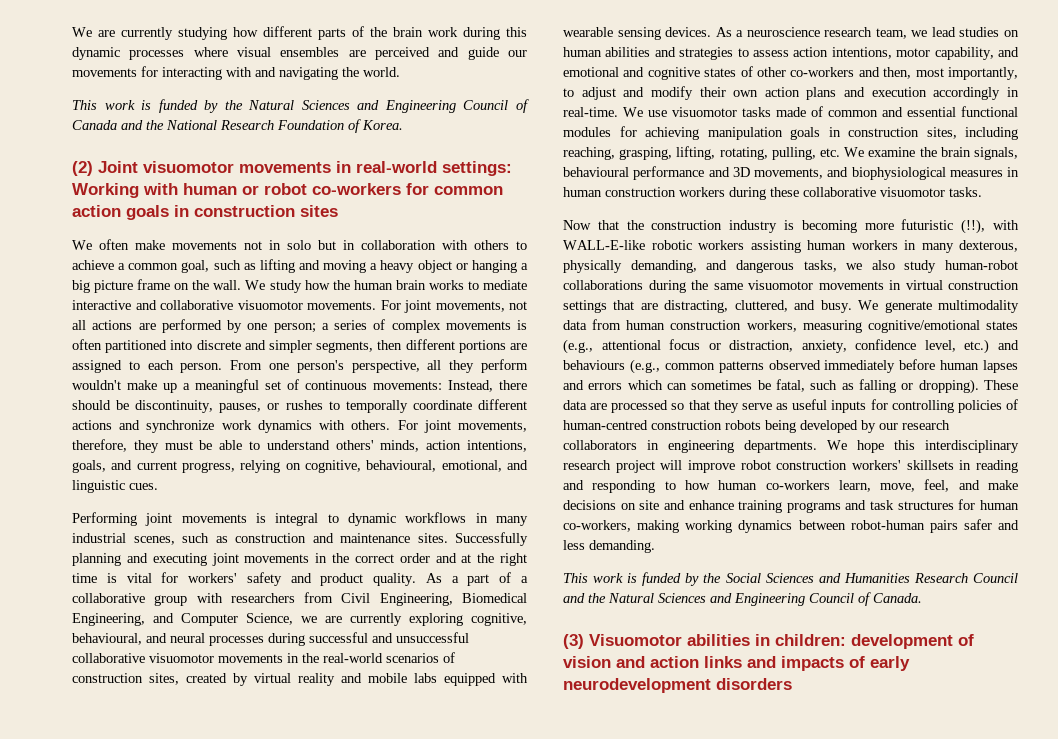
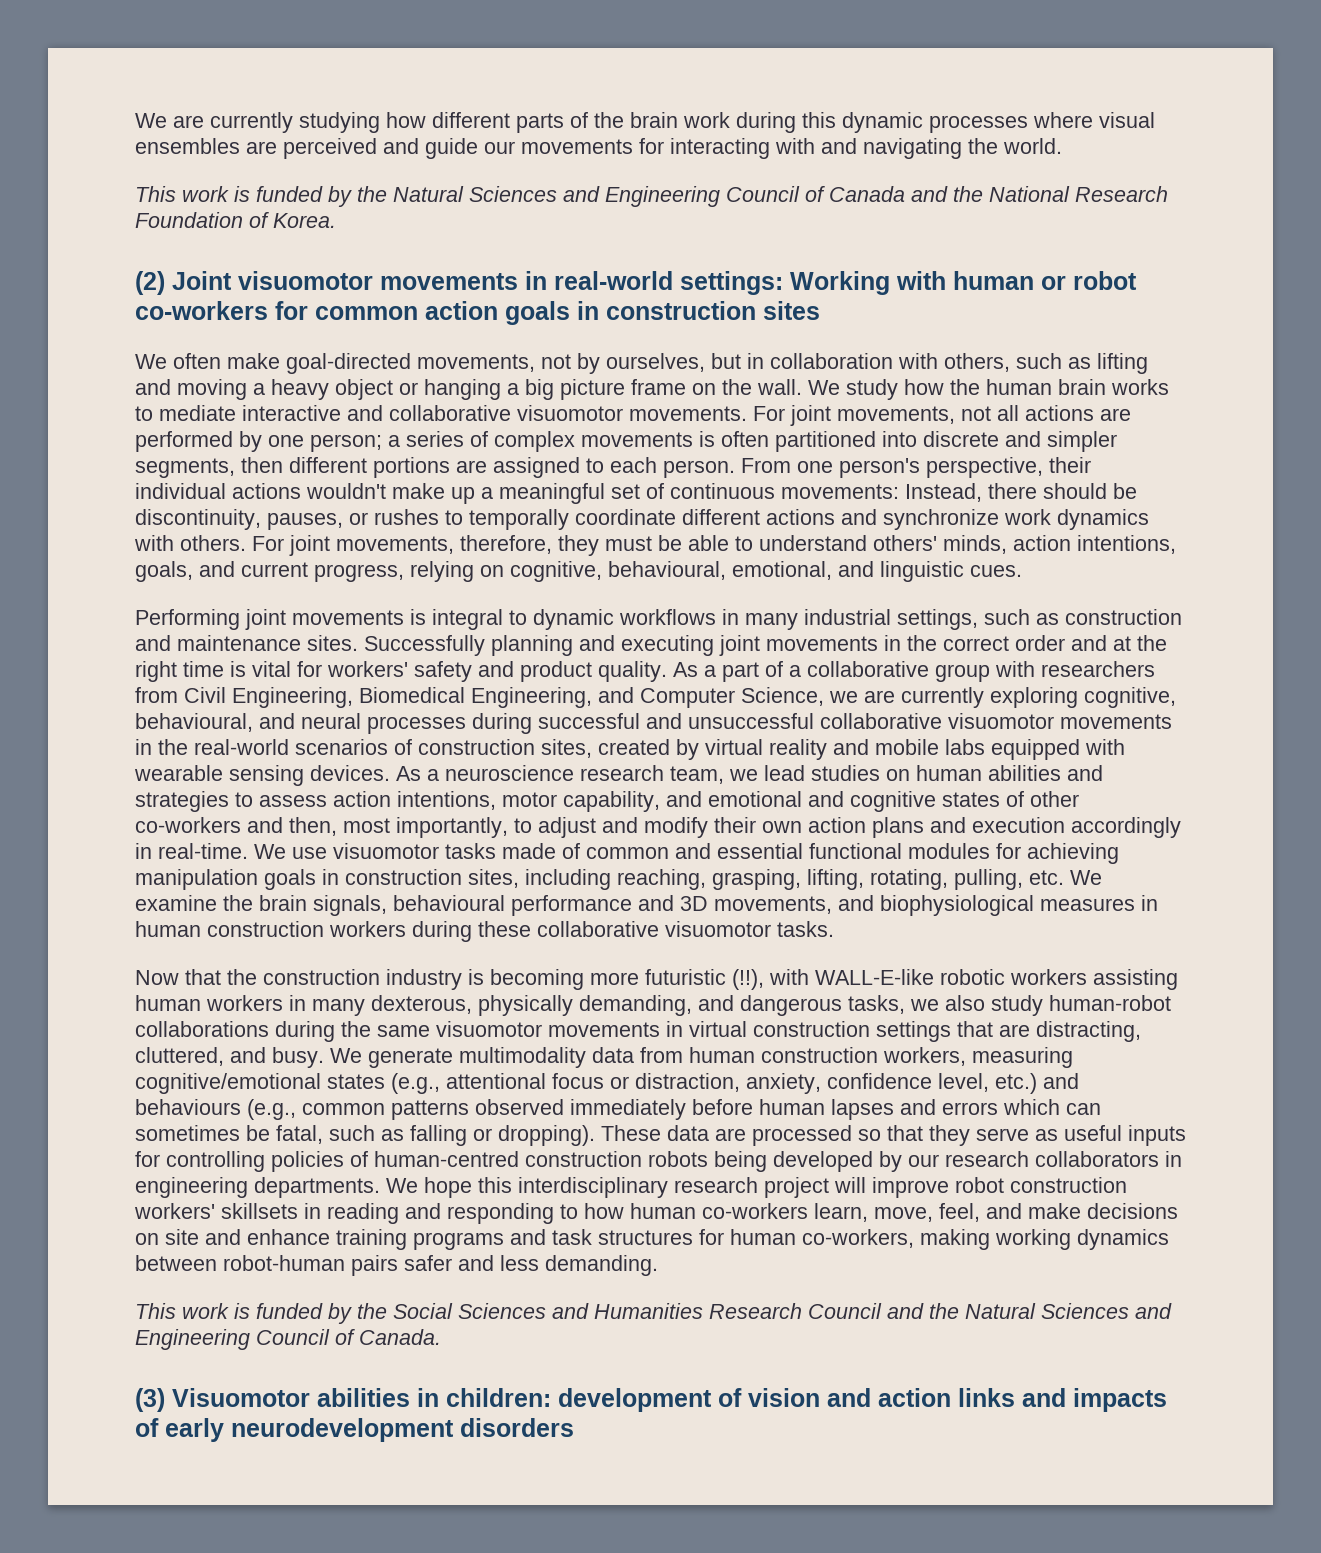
- We often make movements not in solo but in collaboration with others to achieve a common goal, such as lifting and moving a heavy object or hanging a big picture frame on the wall.
+ We often make goal-directed movements, not by ourselves, but in collaboration with others, such as lifting and moving a heavy object or hanging a big picture frame on the wall.
- From one person's perspective, all they perform wouldn't make up a meaningful set of continuous movements: Instead, there should be discontinuity, pauses, or rushes to temporally coordinate different actions and synchronize work dynamics with others.
+ From one person's perspective, their individual actions wouldn't make up a meaningful set of continuous movements: Instead, there should be discontinuity, pauses, or rushes to temporally coordinate different actions and synchronize work dynamics with others.
- Performing joint movements is integral to dynamic workflows in many industrial scenes, such as construction and maintenance sites.
+ Performing joint movements is integral to dynamic workflows in many industrial settings, such as construction and maintenance sites.

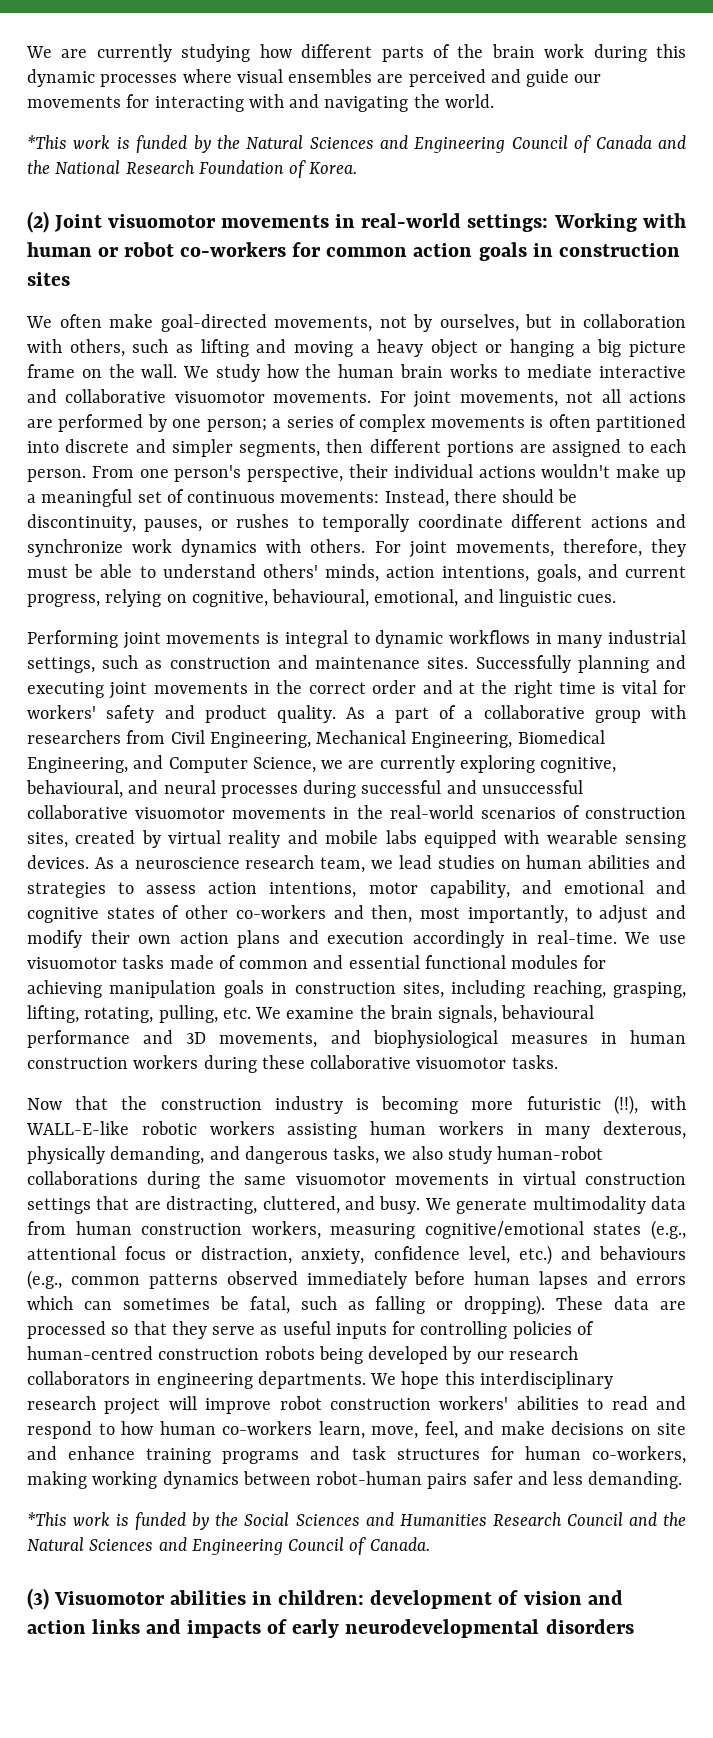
- This work is funded by the Natural Sciences and Engineering Council of Canada and the National Research Foundation of Korea.
+ *This work is funded by the Natural Sciences and Engineering Council of Canada and the National Research Foundation of Korea.
- As a part of a collaborative group with researchers from Civil Engineering, Biomedical Engineering, and Computer Science, we are currently exploring cognitive, behavioural, and neural processes during successful and unsuccessful collaborative visuomotor movements in the real-world scenarios of construction sites, created by virtual reality and mobile labs equipped with wearable sensing devices.
+ As a part of a collaborative group with researchers from Civil Engineering, Mechanical Engineering, Biomedical Engineering, and Computer Science, we are currently exploring cognitive, behavioural, and neural processes during successful and unsuccessful collaborative visuomotor movements in the real-world scenarios of construction sites, created by virtual reality and mobile labs equipped with wearable sensing devices.
- We hope this interdisciplinary research project will improve robot construction workers' skillsets in reading and responding to how human co-workers learn, move, feel, and make decisions on site and enhance training programs and task structures for human co-workers, making working dynamics between robot-human pairs safer and less demanding.
+ We hope this interdisciplinary research project will improve robot construction workers' abilities to read and respond to how human co-workers learn, move, feel, and make decisions on site and enhance training programs and task structures for human co-workers, making working dynamics between robot-human pairs safer and less demanding.
- This work is funded by the Social Sciences and Humanities Research Council and the Natural Sciences and Engineering Council of Canada.
+ *This work is funded by the Social Sciences and Humanities Research Council and the Natural Sciences and Engineering Council of Canada.
- (3) Visuomotor abilities in children: development of vision and action links and impacts of early neurodevelopment disorders
+ (3) Visuomotor abilities in children: development of vision and action links and impacts of early neurodevelopmental disorders

